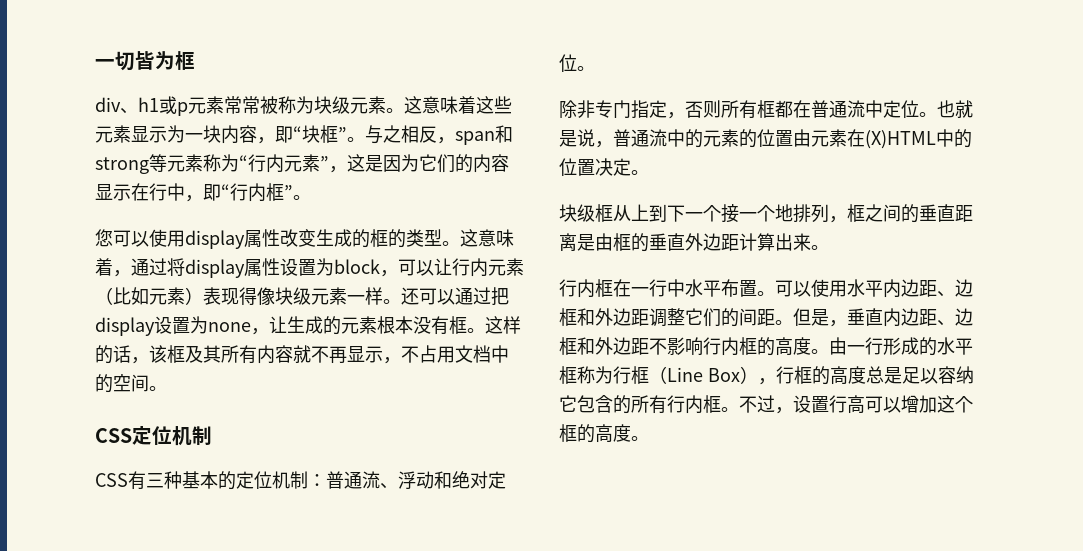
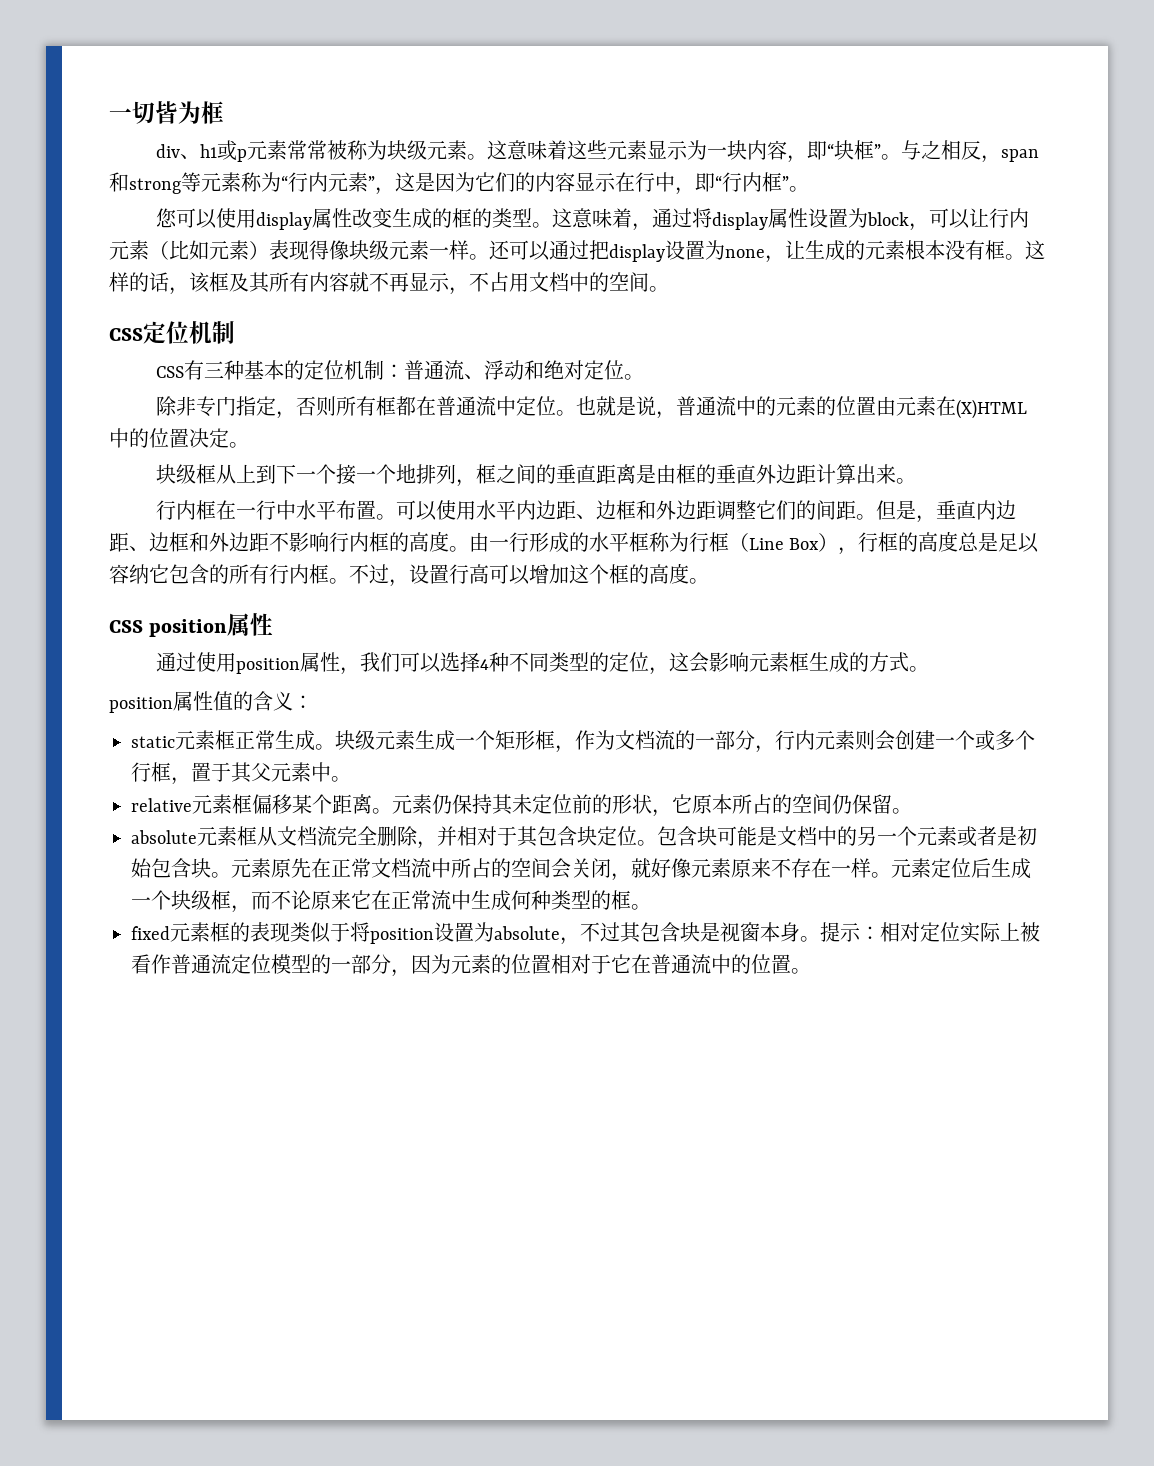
+ CSS position属性
+ 通过使用position属性，我们可以选择4种不同类型的定位，这会影响元素框生成的方式。
+ position属性值的含义：
+ static元素框正常生成。块级元素生成一个矩形框，作为文档流的一部分，行内元素则会创建一个或多个行框，置于其父元素中。
+ relative元素框偏移某个距离。元素仍保持其未定位前的形状，它原本所占的空间仍保留。
+ absolute元素框从文档流完全删除，并相对于其包含块定位。包含块可能是文档中的另一个元素或者是初始包含块。元素原先在正常文档流中所占的空间会关闭，就好像元素原来不存在一样。元素定位后生成一个块级框，而不论原来它在正常流中生成何种类型的框。
+ fixed元素框的表现类似于将position设置为absolute，不过其包含块是视窗本身。提示：相对定位实际上被看作普通流定位模型的一部分，因为元素的位置相对于它在普通流中的位置。

